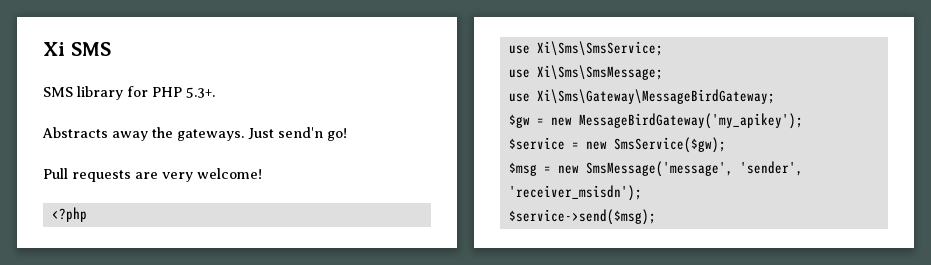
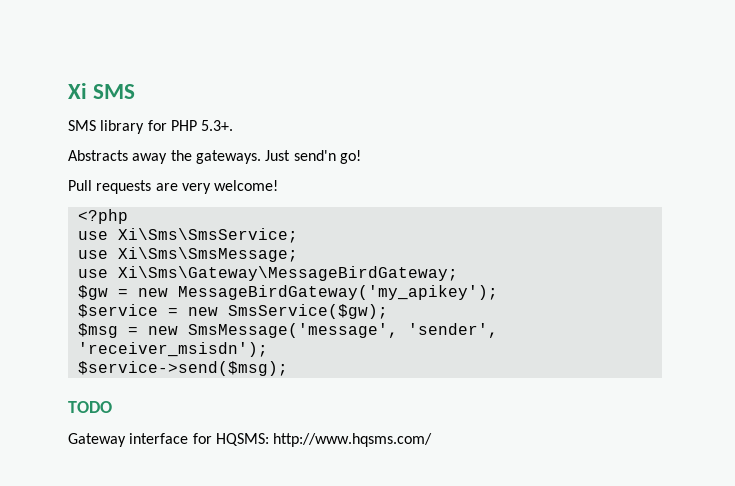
+ TODO
+ Gateway interface for HQSMS: http://www.hqsms.com/

